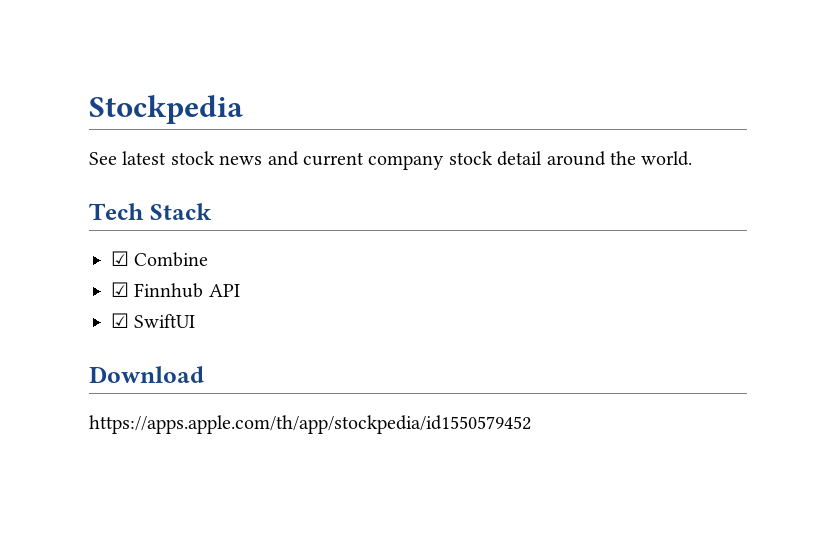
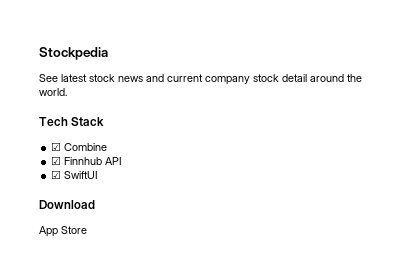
- https://apps.apple.com/th/app/stockpedia/id1550579452
+ App Store

